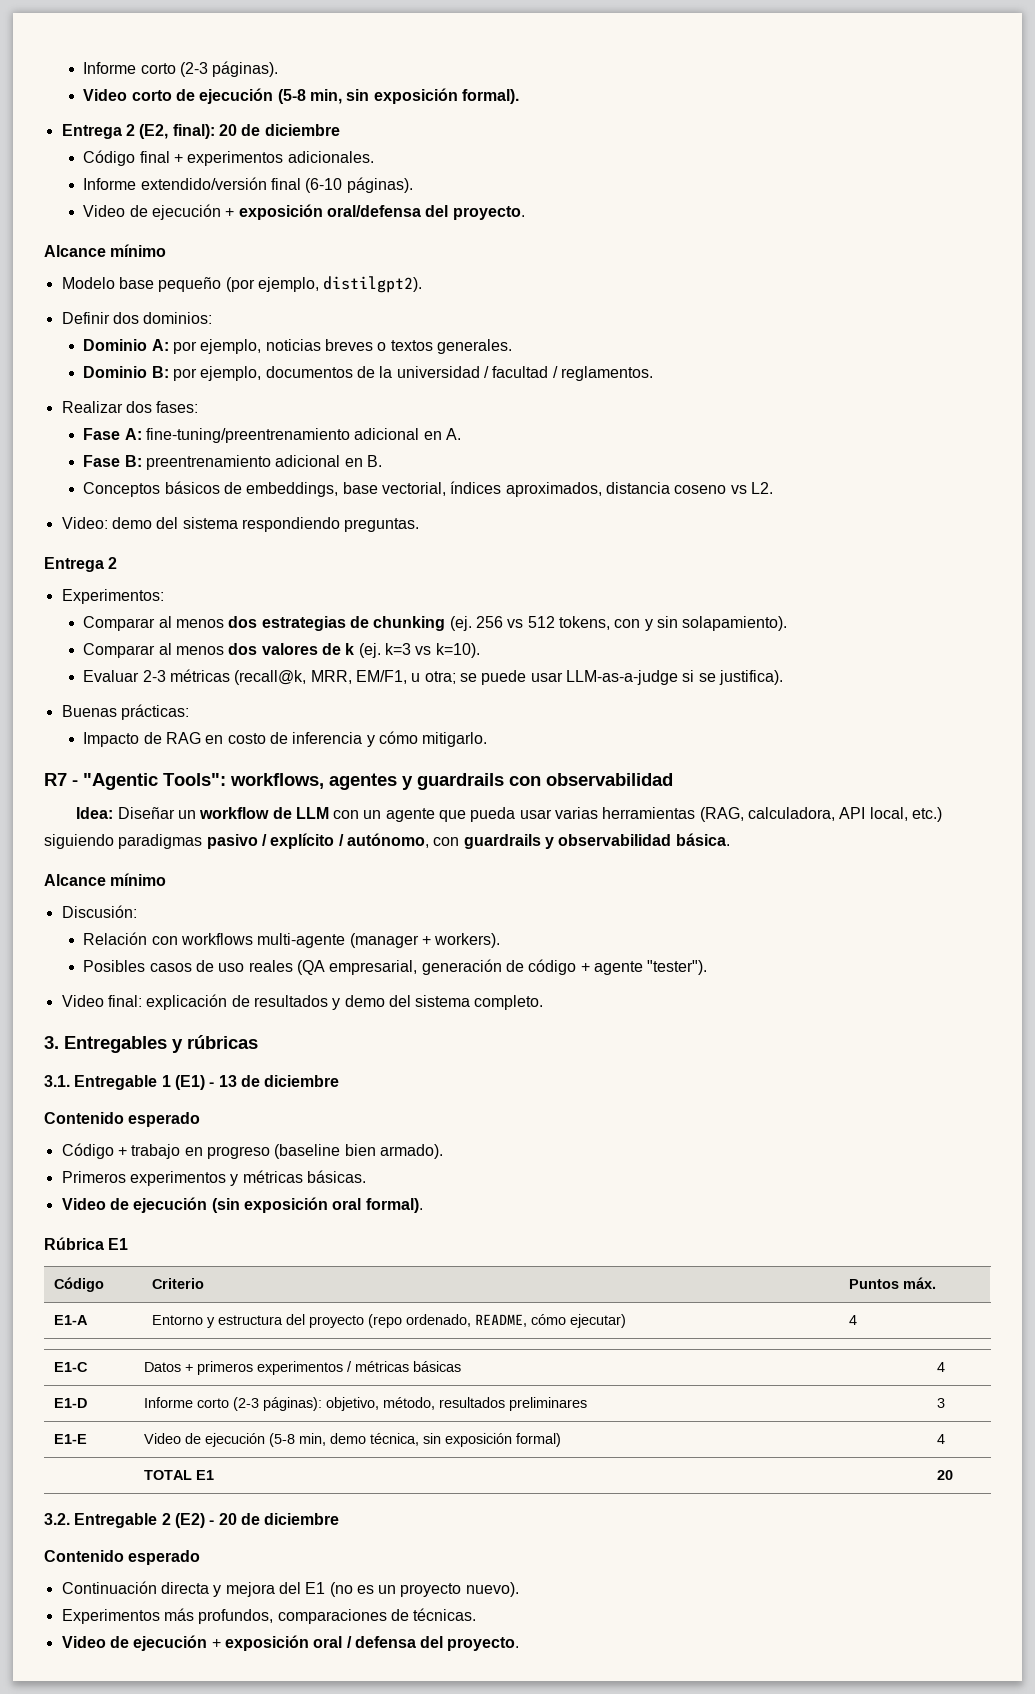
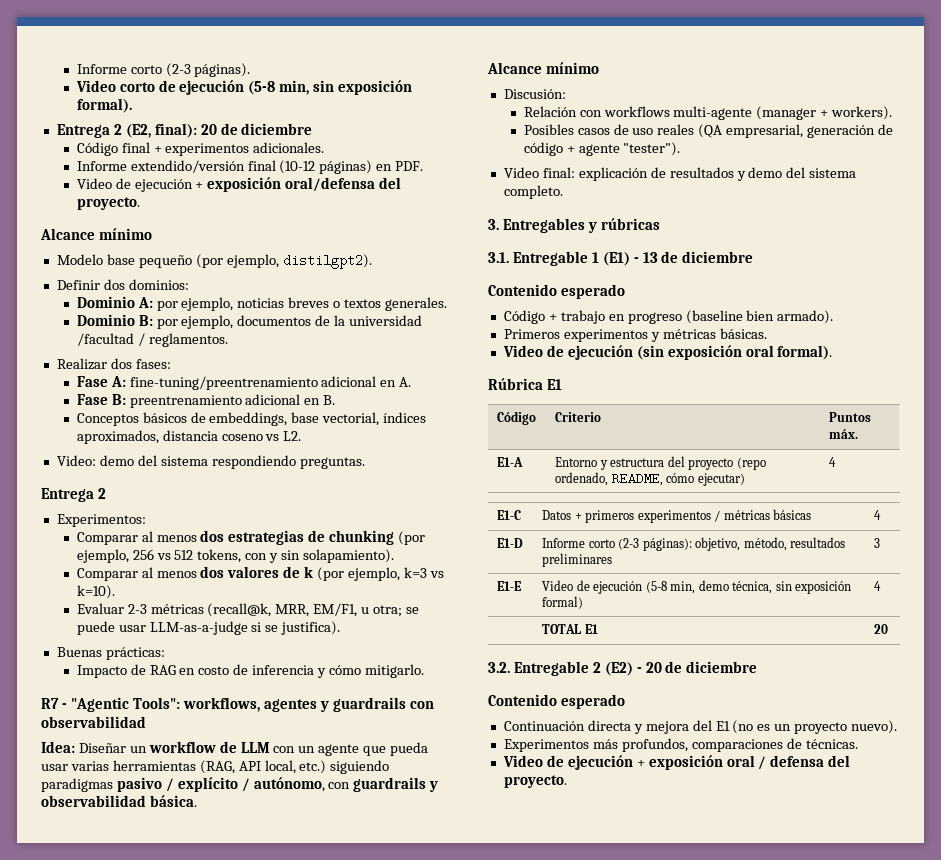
- Informe extendido/versión final (6-10 páginas).
+ Informe extendido/versión final (10-12 páginas) en PDF.
- Dominio B: por ejemplo, documentos de la universidad / facultad / reglamentos.
+ Dominio B: por ejemplo, documentos de la universidad /facultad / reglamentos.
- Comparar al menos dos estrategias de chunking (ej. 256 vs 512 tokens, con y sin solapamiento).
+ Comparar al menos dos estrategias de chunking (por ejemplo, 256 vs 512 tokens, con y sin solapamiento).
- Comparar al menos dos valores de k (ej. k=3 vs k=10).
+ Comparar al menos dos valores de k (por ejemplo, k=3 vs k=10).
- Idea: Diseñar un workflow de LLM con un agente que pueda usar varias herramientas (RAG, calculadora, API local, etc.) siguiendo paradigmas pasivo / explícito / autónomo, con guardrails y observabilidad básica.
+ Idea: Diseñar un workflow de LLM con un agente que pueda usar varias herramientas (RAG, API local, etc.) siguiendo paradigmas pasivo / explícito / autónomo, con guardrails y observabilidad básica.

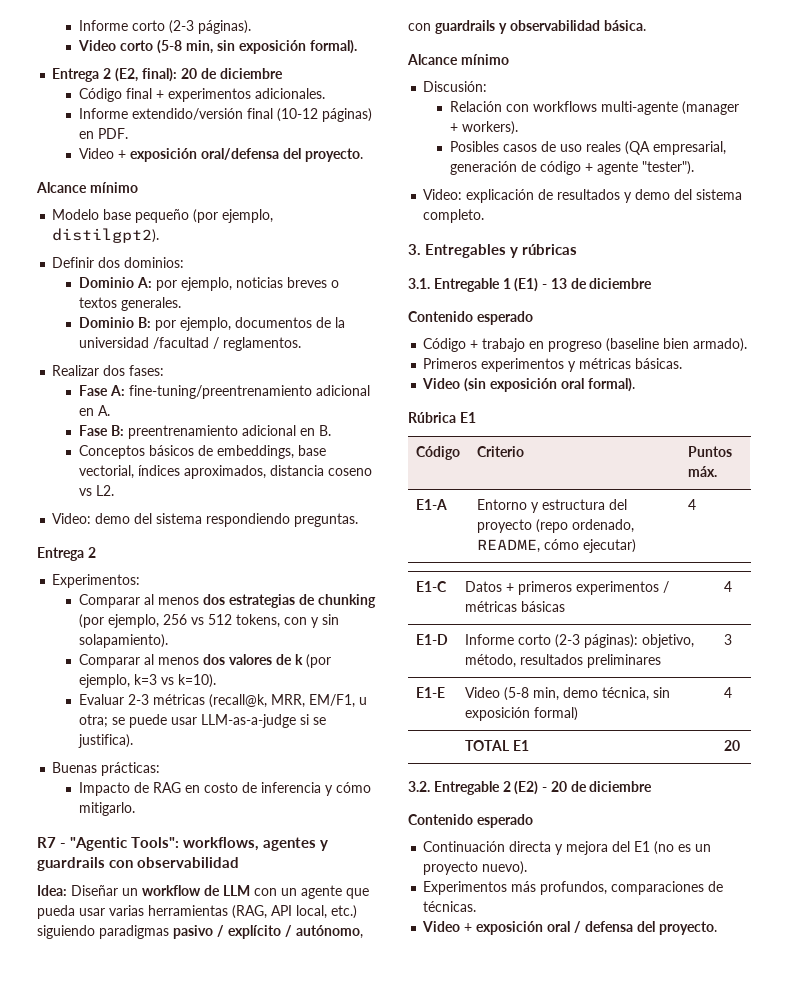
- Video corto de ejecución (5-8 min, sin exposición formal).
+ Video corto (5-8 min, sin exposición formal).
- Video de ejecución + exposición oral/defensa del proyecto.
+ Video + exposición oral/defensa del proyecto.
- Video final: explicación de resultados y demo del sistema completo.
+ Video: explicación de resultados y demo del sistema completo.
- Video de ejecución (sin exposición oral formal).
+ Video (sin exposición oral formal).
- E1-E | Video de ejecución (5-8 min, demo técnica, sin exposición formal) | 4
+ E1-E | Video (5-8 min, demo técnica, sin exposición formal) | 4
- Video de ejecución + exposición oral / defensa del proyecto.
+ Video + exposición oral / defensa del proyecto.

